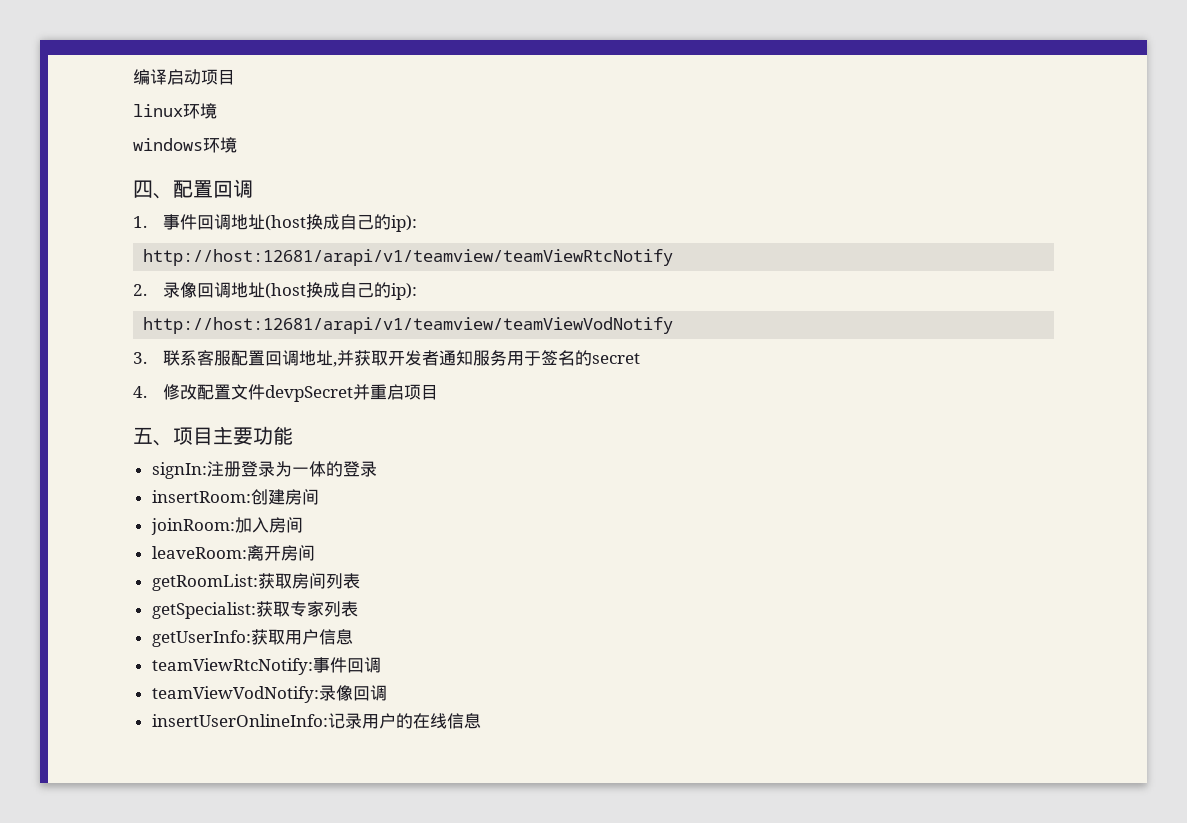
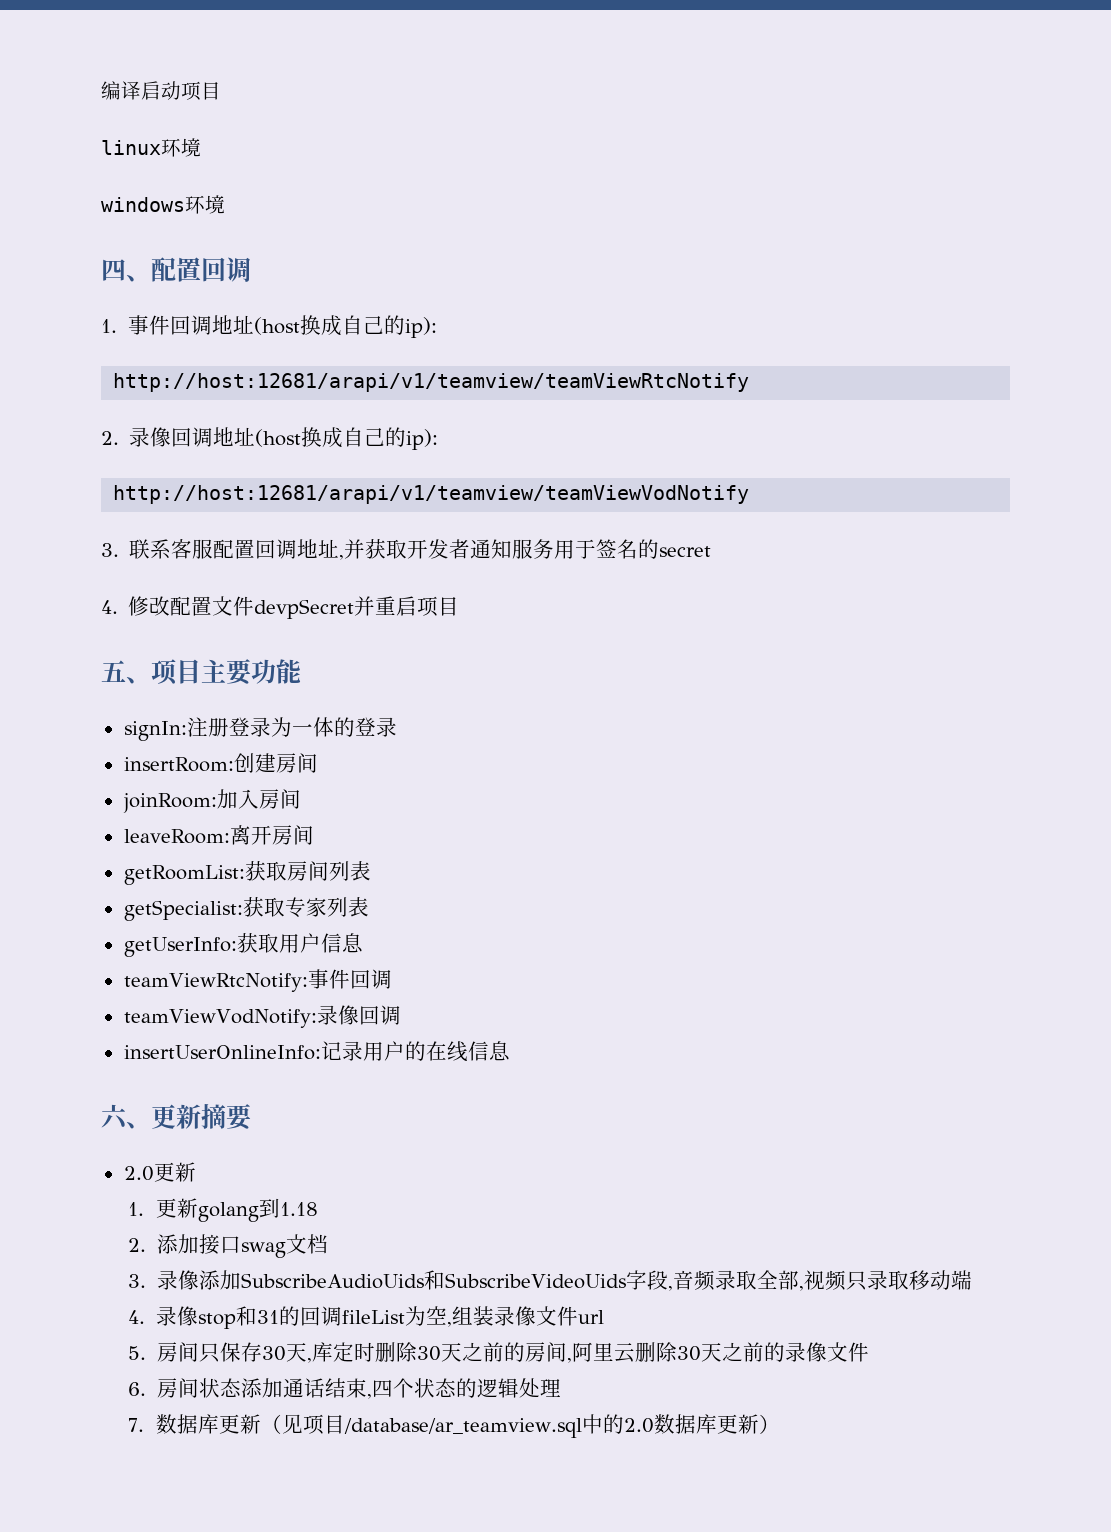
+ 六、更新摘要
+ 2.0更新
+ 1.更新golang到1.18
+ 2.添加接口swag文档
+ 3.录像添加SubscribeAudioUids和SubscribeVideoUids字段,音频录取全部,视频只录取移动端
+ 4.录像stop和31的回调fileList为空,组装录像文件url
+ 5.房间只保存30天,库定时删除30天之前的房间,阿里云删除30天之前的录像文件
+ 6.房间状态添加通话结束,四个状态的逻辑处理
+ 7.数据库更新（见项目/database/ar_teamview.sql中的2.0数据库更新）

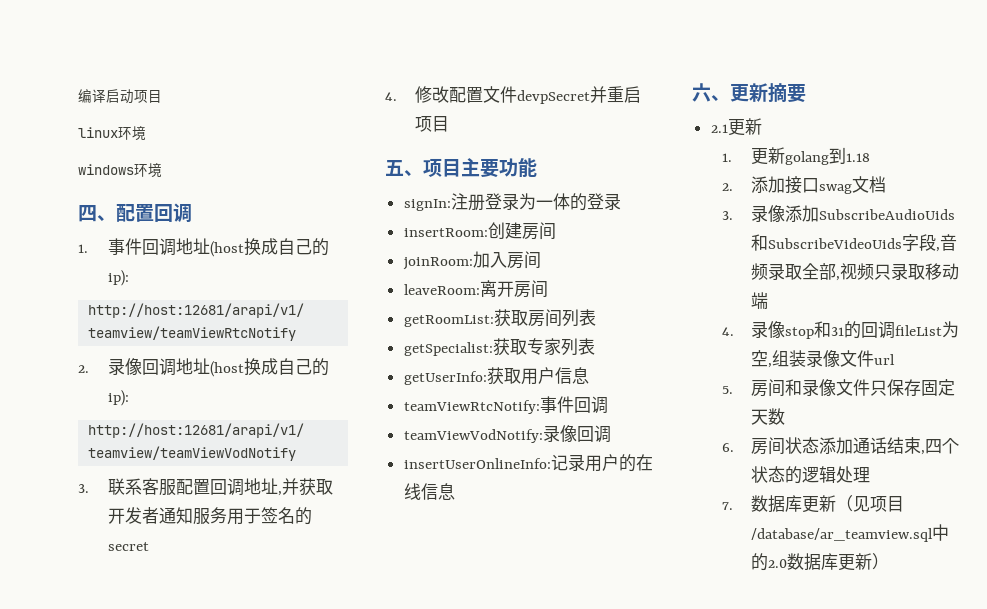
- 2.0更新
+ 2.1更新
- 5.房间只保存30天,库定时删除30天之前的房间,阿里云删除30天之前的录像文件
+ 5.房间和录像文件只保存固定天数

